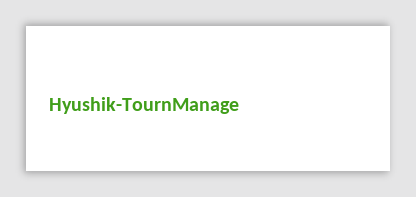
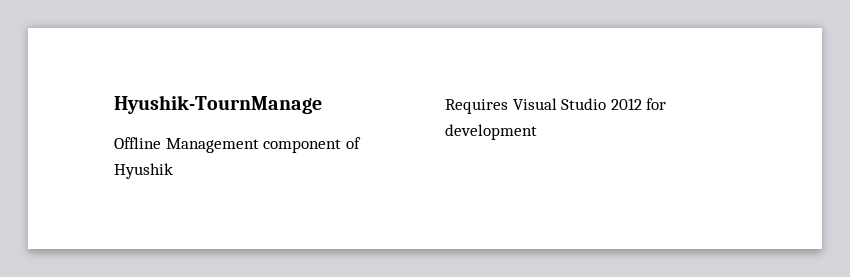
+ Offline Management component of Hyushik
+ Requires Visual Studio 2012 for development

